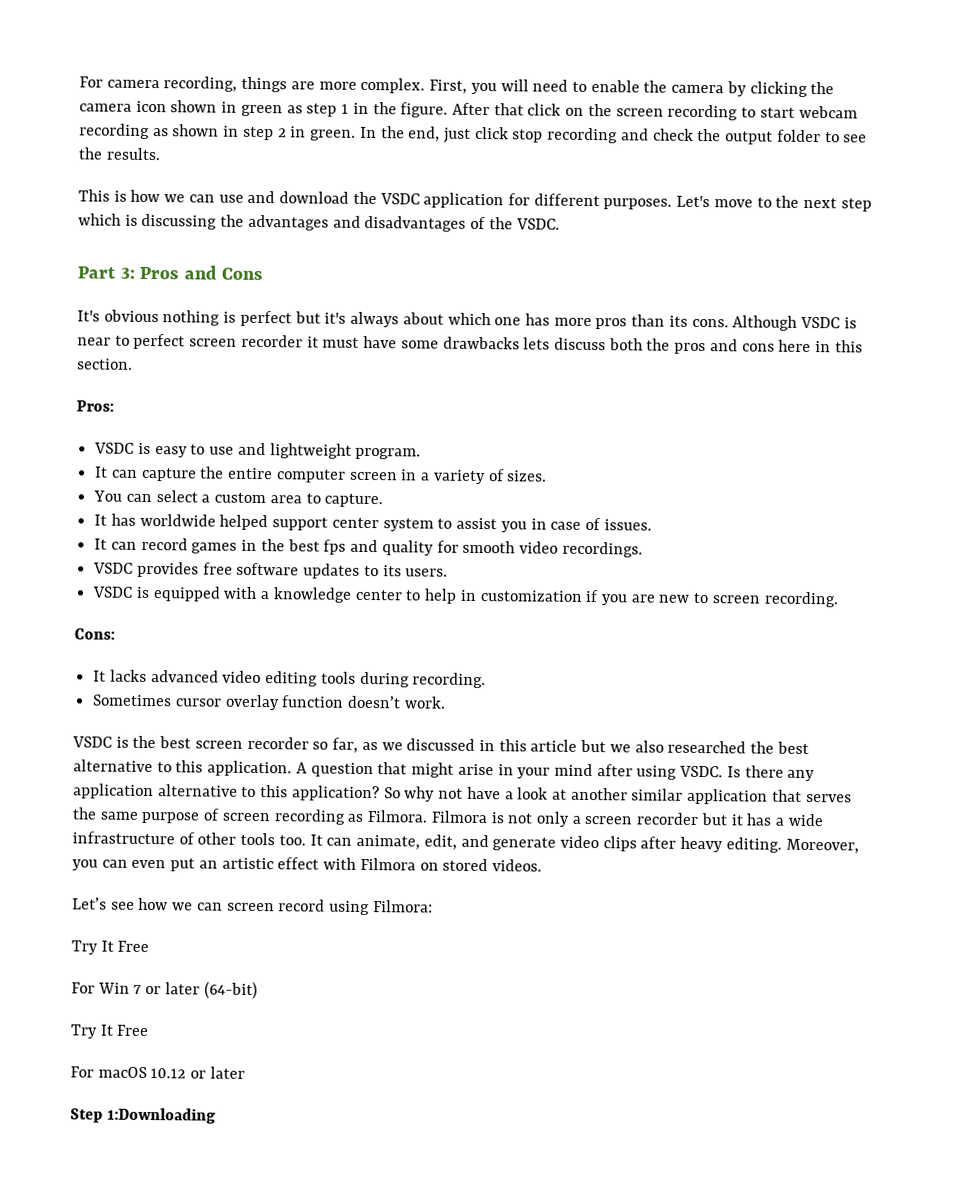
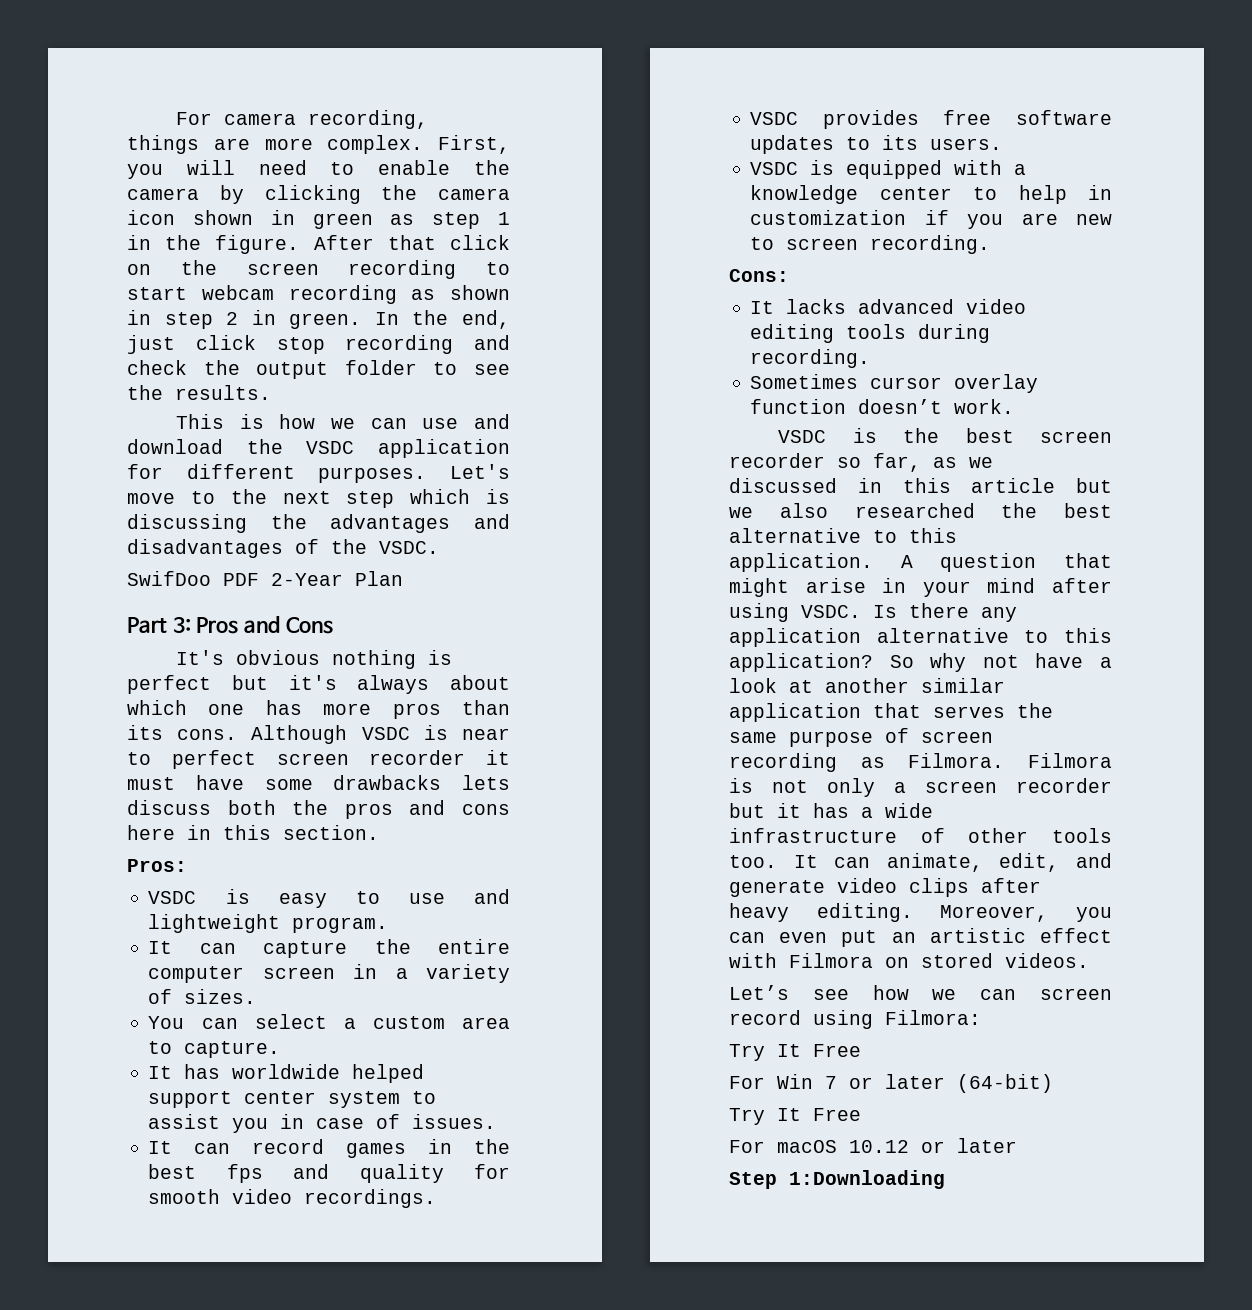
+ SwifDoo PDF 2-Year Plan

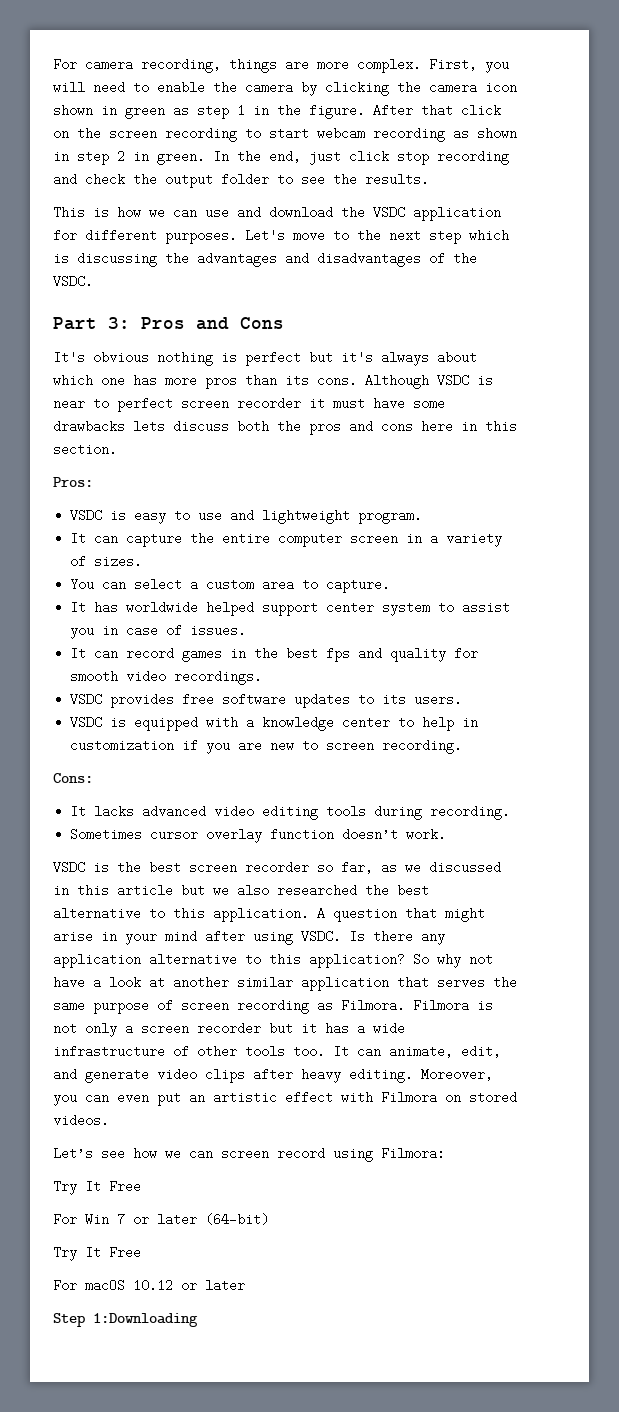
- SwifDoo PDF 2-Year Plan

